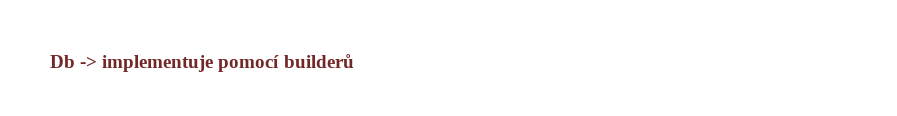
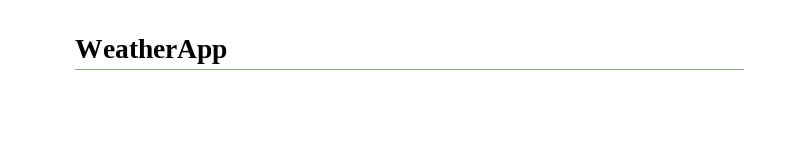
- Db -> implementuje pomocí builderů
+ WeatherApp

